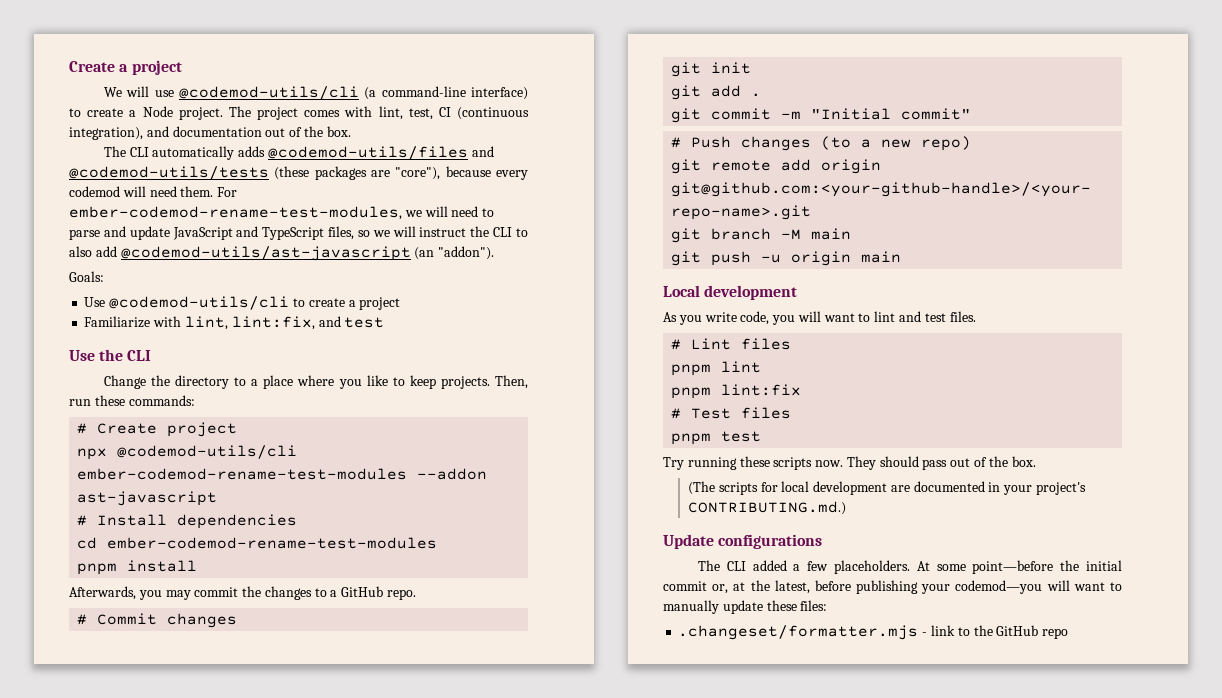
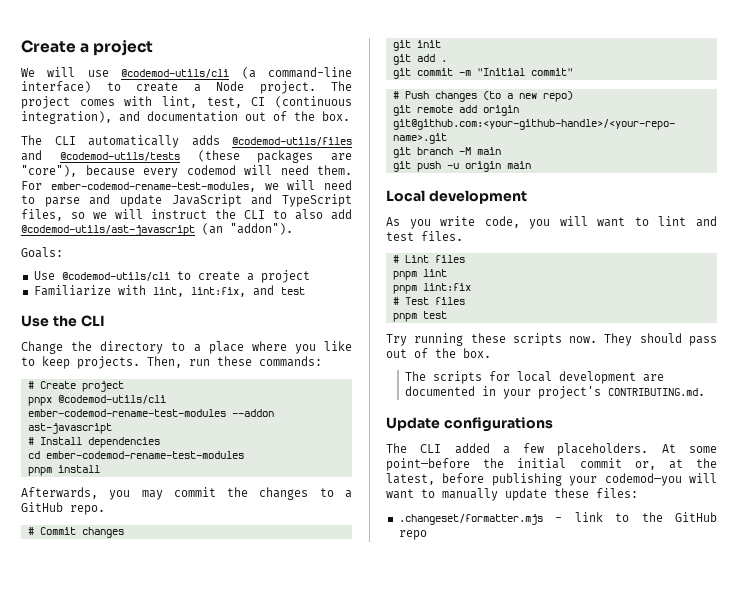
- npx @codemod-utils/cli ember-codemod-rename-test-modules --addon ast-javascript
+ pnpx @codemod-utils/cli ember-codemod-rename-test-modules --addon ast-javascript
- (The scripts for local development are documented in your project's CONTRIBUTING.md.)
+ The scripts for local development are documented in your project's CONTRIBUTING.md.

